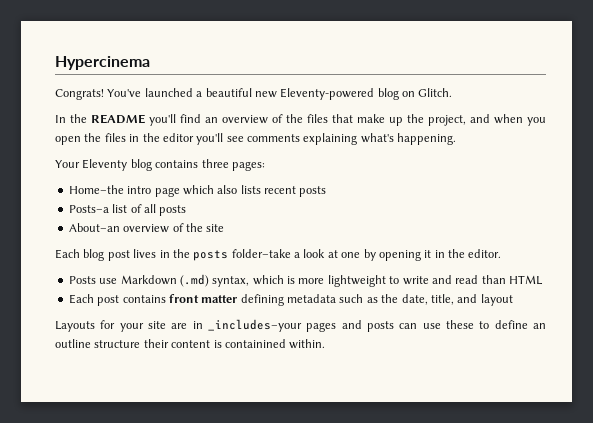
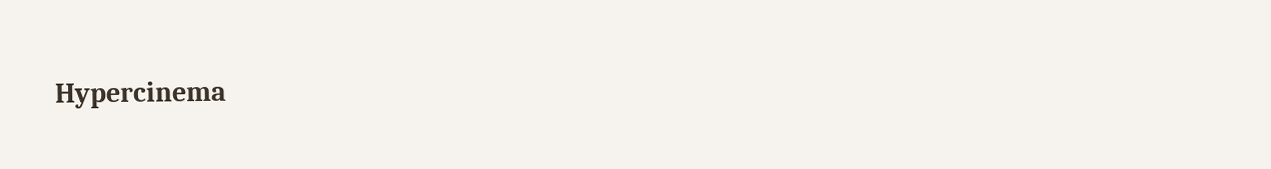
- Congrats! You've launched a beautiful new Eleventy-powered blog on Glitch.
- In the README you'll find an overview of the files that make up the project, and when you open the files in the editor you'll see comments explaining what's happening.
- Your Eleventy blog contains three pages:
- Home–the intro page which also lists recent posts
- Posts–a list of all posts
- About–an overview of the site
- Each blog post lives in the posts folder–take a look at one by opening it in the editor.
- Posts use Markdown (.md) syntax, which is more lightweight to write and read than HTML
- Each post contains front matter defining metadata such as the date, title, and layout
- Layouts for your site are in _includes–your pages and posts can use these to define an outline structure their content is containined within.

